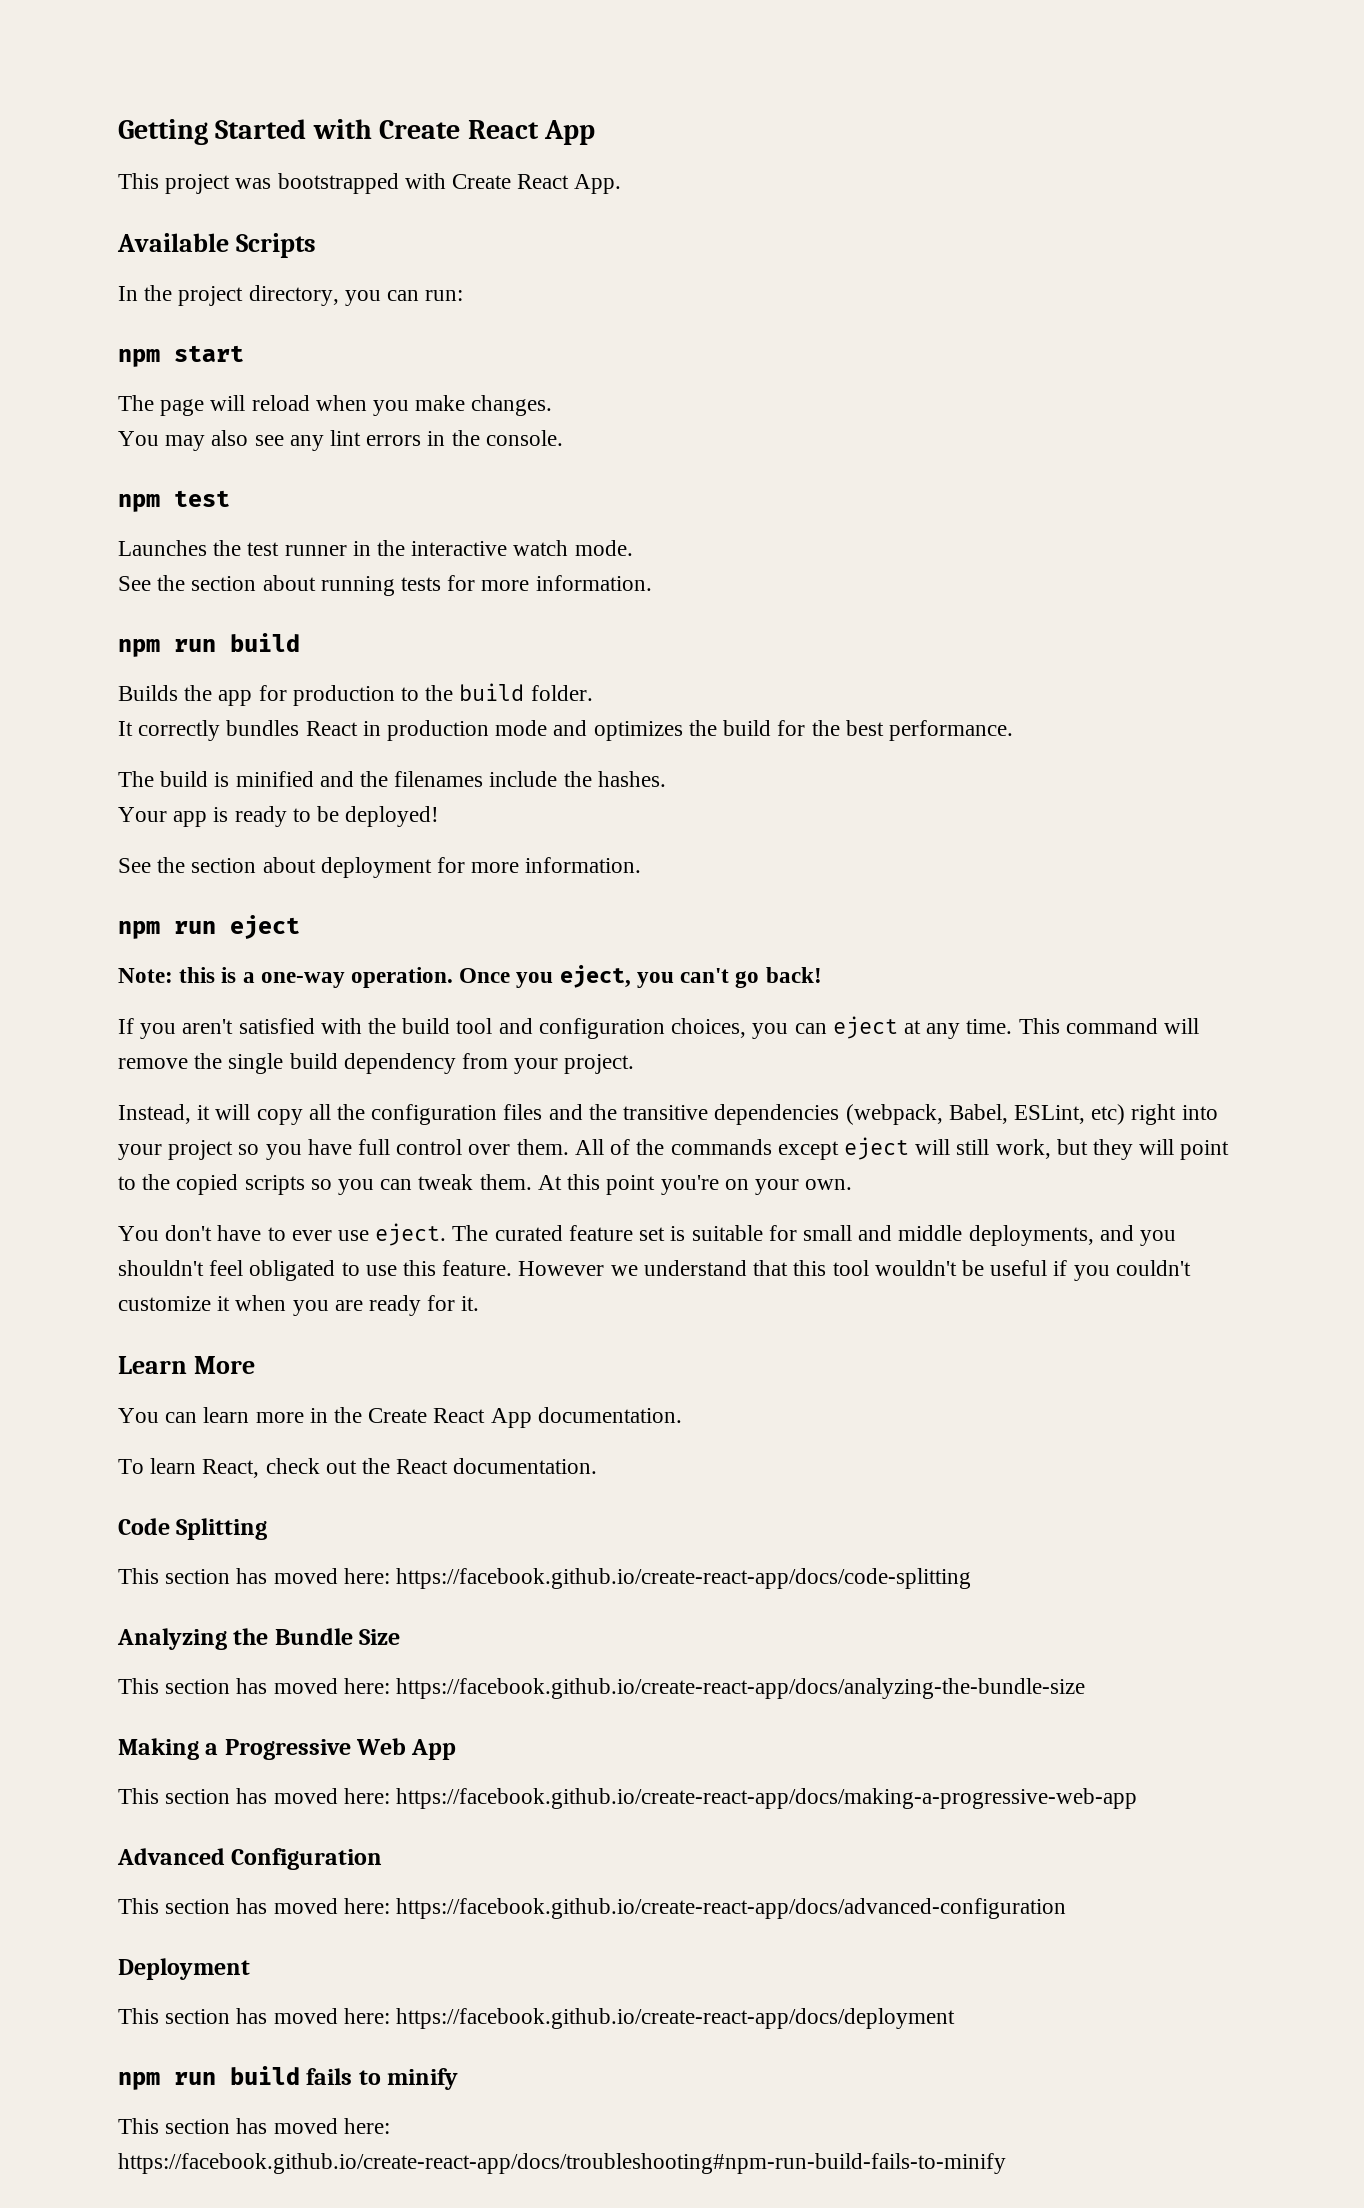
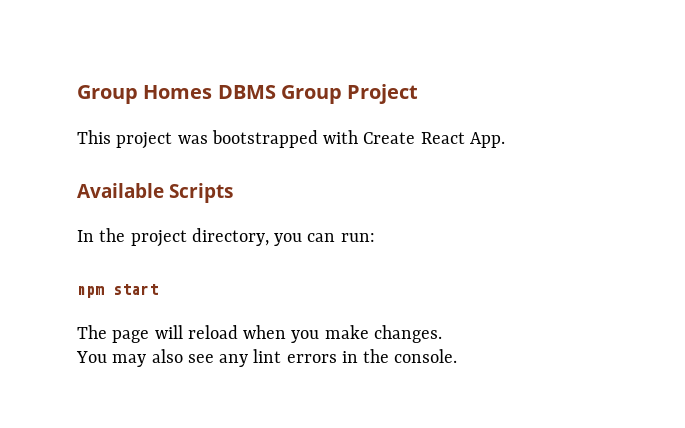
- Getting Started with Create React App
+ Group Homes DBMS Group Project
- npm test
- Launches the test runner in the interactive watch mode.
- See the section about running tests for more information.
- npm run build
- Builds the app for production to the build folder.
- It correctly bundles React in production mode and optimizes the build for the best performance.
- The build is minified and the filenames include the hashes.
- Your app is ready to be deployed!
- See the section about deployment for more information.
- npm run eject
- Note: this is a one-way operation. Once you eject, you can't go back!
- If you aren't satisfied with the build tool and configuration choices, you can eject at any time. This command will remove the single build dependency from your project.
- Instead, it will copy all the configuration files and the transitive dependencies (webpack, Babel, ESLint, etc) right into your project so you have full control over them. All of the commands except eject will still work, but they will point to the copied scripts so you can tweak them. At this point you're on your own.
- You don't have to ever use eject. The curated feature set is suitable for small and middle deployments, and you shouldn't feel obligated to use this feature. However we understand that this tool wouldn't be useful if you couldn't customize it when you are ready for it.
- Learn More
- You can learn more in the Create React App documentation.
- To learn React, check out the React documentation.
- Code Splitting
- This section has moved here: https://facebook.github.io/create-react-app/docs/code-splitting
- Analyzing the Bundle Size
- This section has moved here: https://facebook.github.io/create-react-app/docs/analyzing-the-bundle-size
- Making a Progressive Web App
- This section has moved here: https://facebook.github.io/create-react-app/docs/making-a-progressive-web-app
- Advanced Configuration
- This section has moved here: https://facebook.github.io/create-react-app/docs/advanced-configuration
- Deployment
- This section has moved here: https://facebook.github.io/create-react-app/docs/deployment
- npm run build fails to minify
- This section has moved here: https://facebook.github.io/create-react-app/docs/troubleshooting#npm-run-build-fails-to-minify

